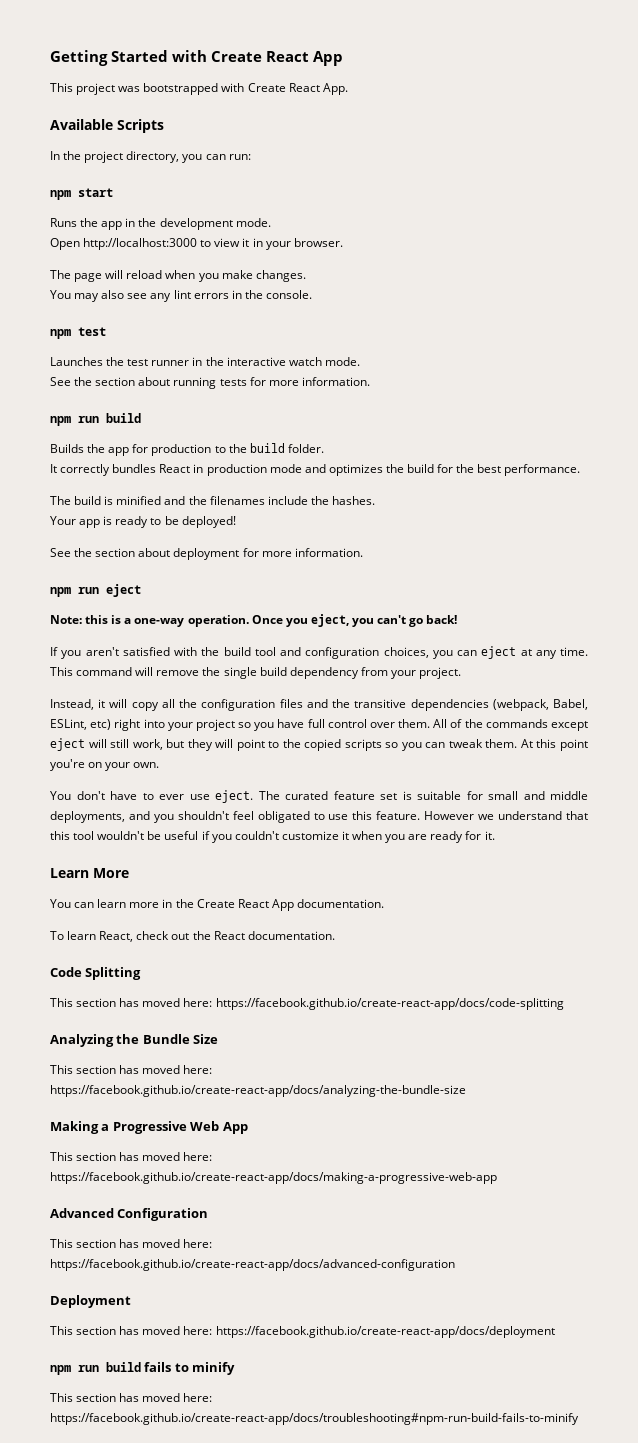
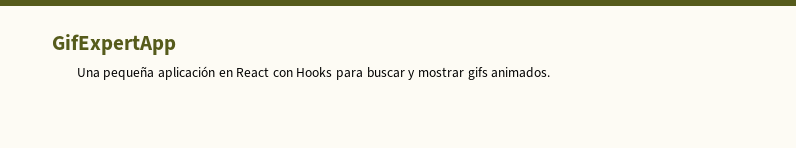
- Getting Started with Create React App
- This project was bootstrapped with Create React App.
- Available Scripts
- In the project directory, you can run:
- npm start
- Runs the app in the development mode.
- Open http://localhost:3000 to view it in your browser.
- The page will reload when you make changes.
- You may also see any lint errors in the console.
- npm test
- Launches the test runner in the interactive watch mode.
- See the section about running tests for more information.
- npm run build
- Builds the app for production to the build folder.
- It correctly bundles React in production mode and optimizes the build for the best performance.
- The build is minified and the filenames include the hashes.
- Your app is ready to be deployed!
- See the section about deployment for more information.
- npm run eject
- Note: this is a one-way operation. Once you eject, you can't go back!
- If you aren't satisfied with the build tool and configuration choices, you can eject at any time. This command will remove the single build dependency from your project.
- Instead, it will copy all the configuration files and the transitive dependencies (webpack, Babel, ESLint, etc) right into your project so you have full control over them. All of the commands except eject will still work, but they will point to the copied scripts so you can tweak them. At this point you're on your own.
- You don't have to ever use eject. The curated feature set is suitable for small and middle deployments, and you shouldn't feel obligated to use this feature. However we understand that this tool wouldn't be useful if you couldn't customize it when you are ready for it.
- Learn More
- You can learn more in the Create React App documentation.
- To learn React, check out the React documentation.
- Code Splitting
- This section has moved here: https://facebook.github.io/create-react-app/docs/code-splitting
- Analyzing the Bundle Size
- This section has moved here: https://facebook.github.io/create-react-app/docs/analyzing-the-bundle-size
- Making a Progressive Web App
- This section has moved here: https://facebook.github.io/create-react-app/docs/making-a-progressive-web-app
- Advanced Configuration
- This section has moved here: https://facebook.github.io/create-react-app/docs/advanced-configuration
- Deployment
- This section has moved here: https://facebook.github.io/create-react-app/docs/deployment
- npm run build fails to minify
- This section has moved here: https://facebook.github.io/create-react-app/docs/troubleshooting#npm-run-build-fails-to-minify
+ GifExpertApp
+ Una pequeña aplicación en React con Hooks para buscar y mostrar gifs animados.

